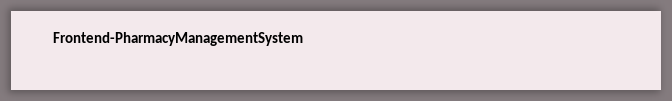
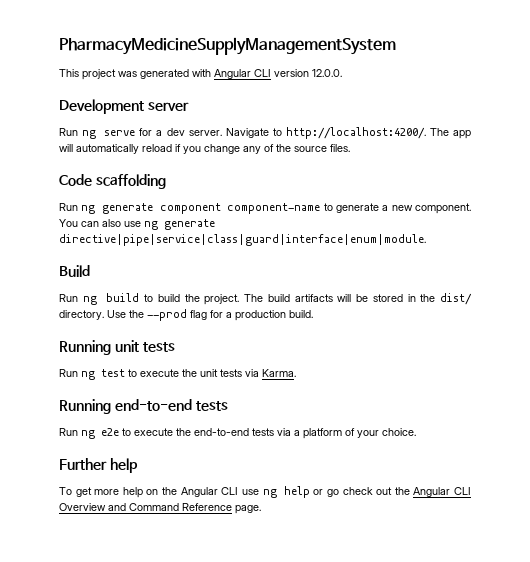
- Frontend-PharmacyManagementSystem
+ PharmacyMedicineSupplyManagementSystem
+ This project was generated with Angular CLI version 12.0.0.
+ Development server
+ Run ng serve for a dev server. Navigate to http://localhost:4200/. The app will automatically reload if you change any of the source files.
+ Code scaffolding
+ Run ng generate component component-name to generate a new component. You can also use ng generate directive|pipe|service|class|guard|interface|enum|module.
+ Build
+ Run ng build to build the project. The build artifacts will be stored in the dist/ directory. Use the --prod flag for a production build.
+ Running unit tests
+ Run ng test to execute the unit tests via Karma.
+ Running end-to-end tests
+ Run ng e2e to execute the end-to-end tests via a platform of your choice.
+ Further help
+ To get more help on the Angular CLI use ng help or go check out the Angular CLI Overview and Command Reference page.

